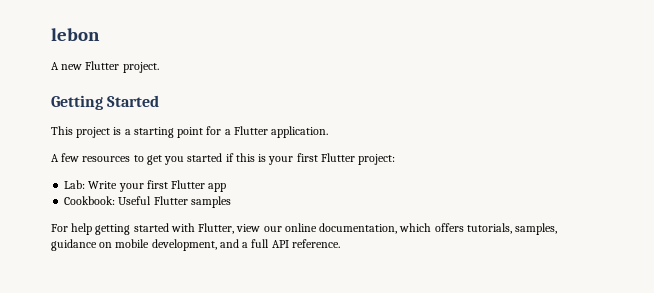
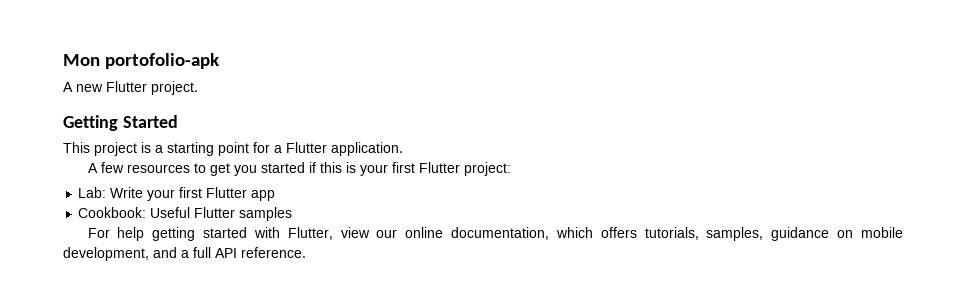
- lebon
+ Mon portofolio-apk

